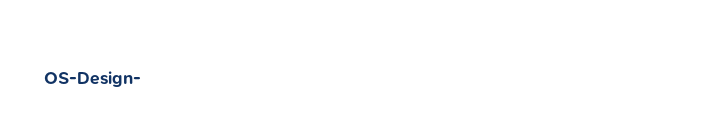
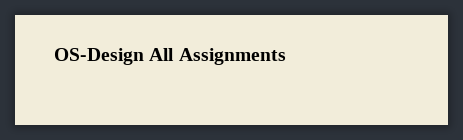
- OS-Design-
+ OS-Design All Assignments

